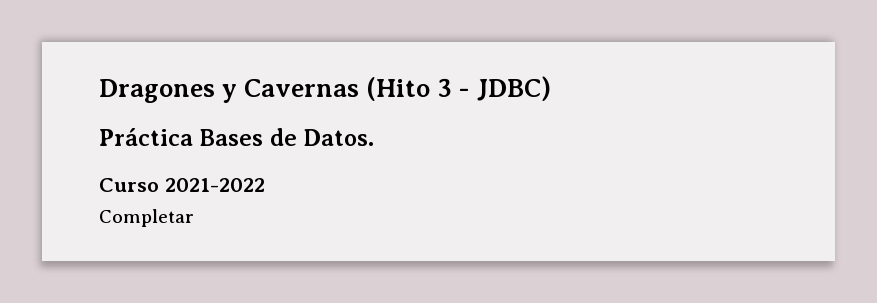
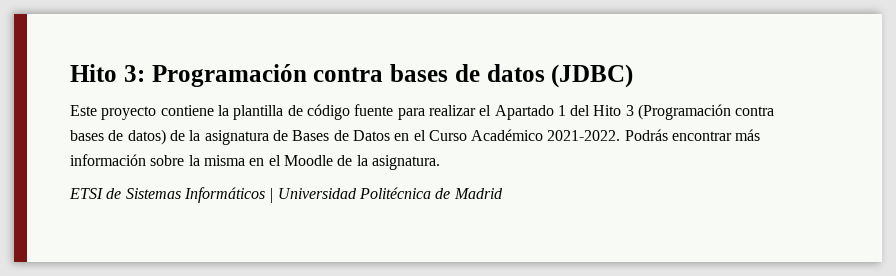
- Dragones y Cavernas (Hito 3 - JDBC)
- Práctica Bases de Datos.
- Curso 2021-2022
- Completar
+ Hito 3: Programación contra bases de datos (JDBC)
+ Este proyecto contiene la plantilla de código fuente para realizar el Apartado 1 del Hito 3 (Programación contra bases de datos) de la asignatura de Bases de Datos en el Curso Académico 2021-2022. Podrás encontrar más información sobre la misma en el Moodle de la asignatura.
+ ETSI de Sistemas Informáticos | Universidad Politécnica de Madrid

